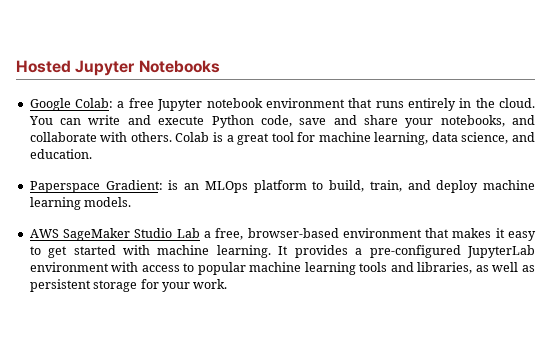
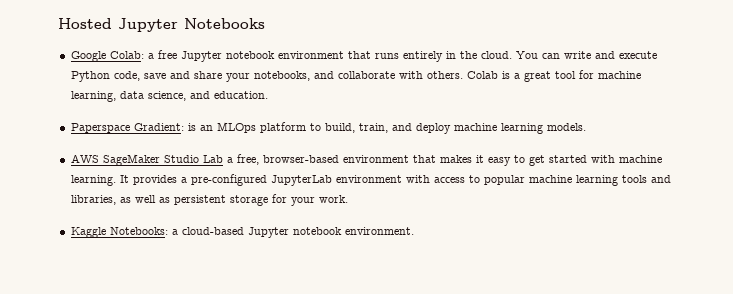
+ Kaggle Notebooks: a cloud-based Jupyter notebook environment.

